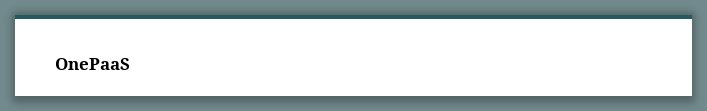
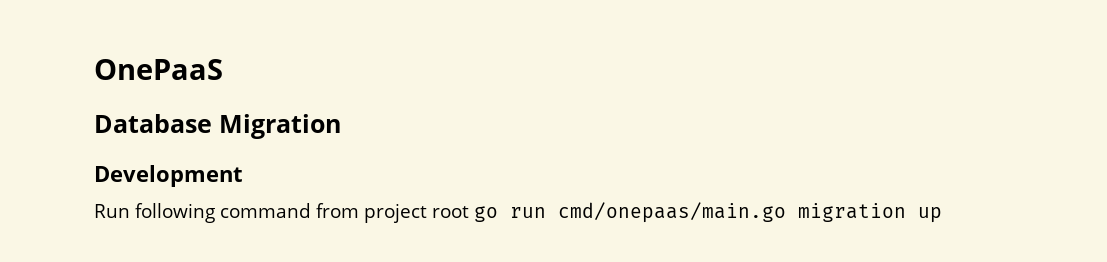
+ Database Migration
+ Development
+ Run following command from project root go run cmd/onepaas/main.go migration up

